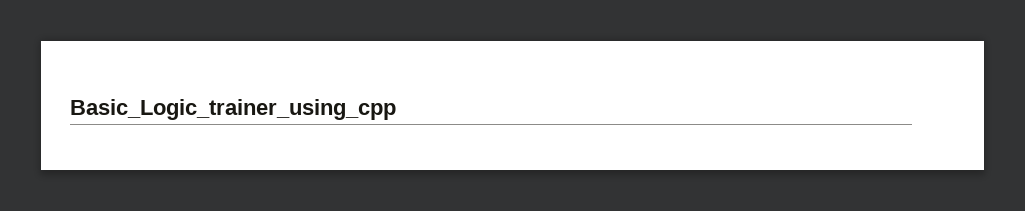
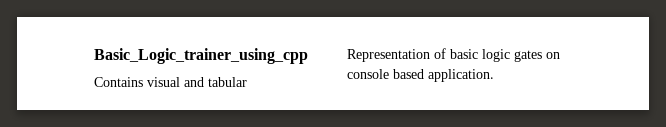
+ Contains visual and tabular Representation of basic logic gates on console based application.

